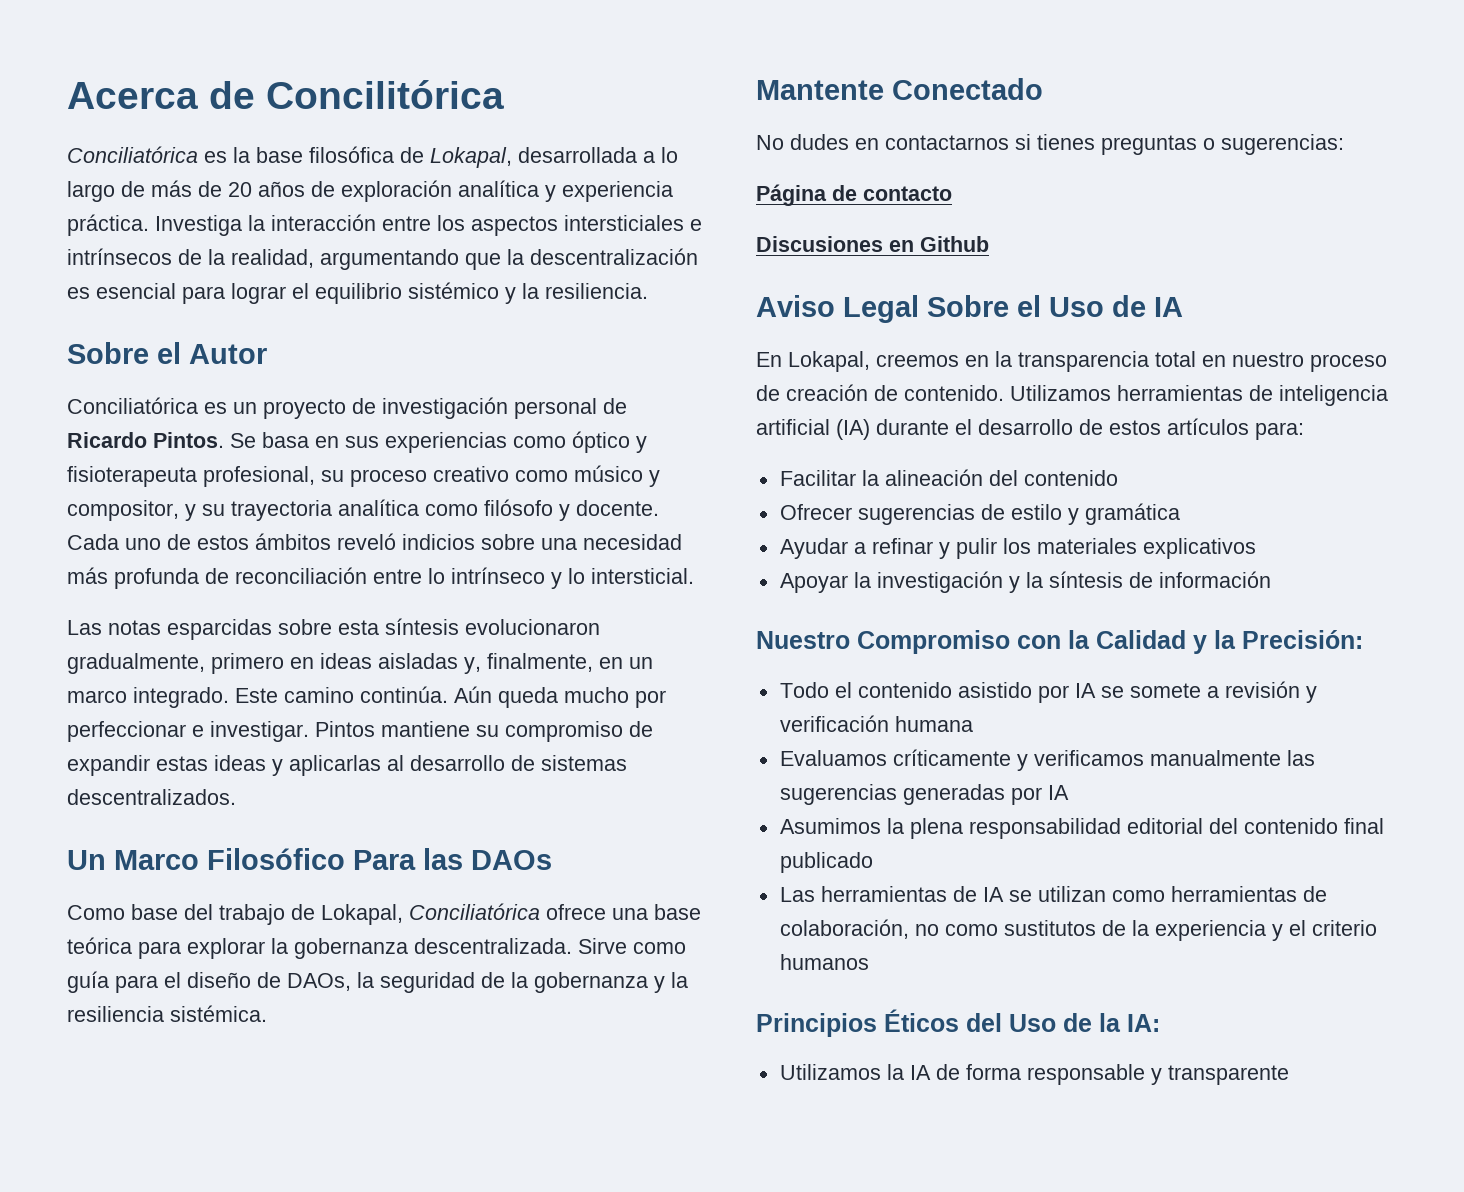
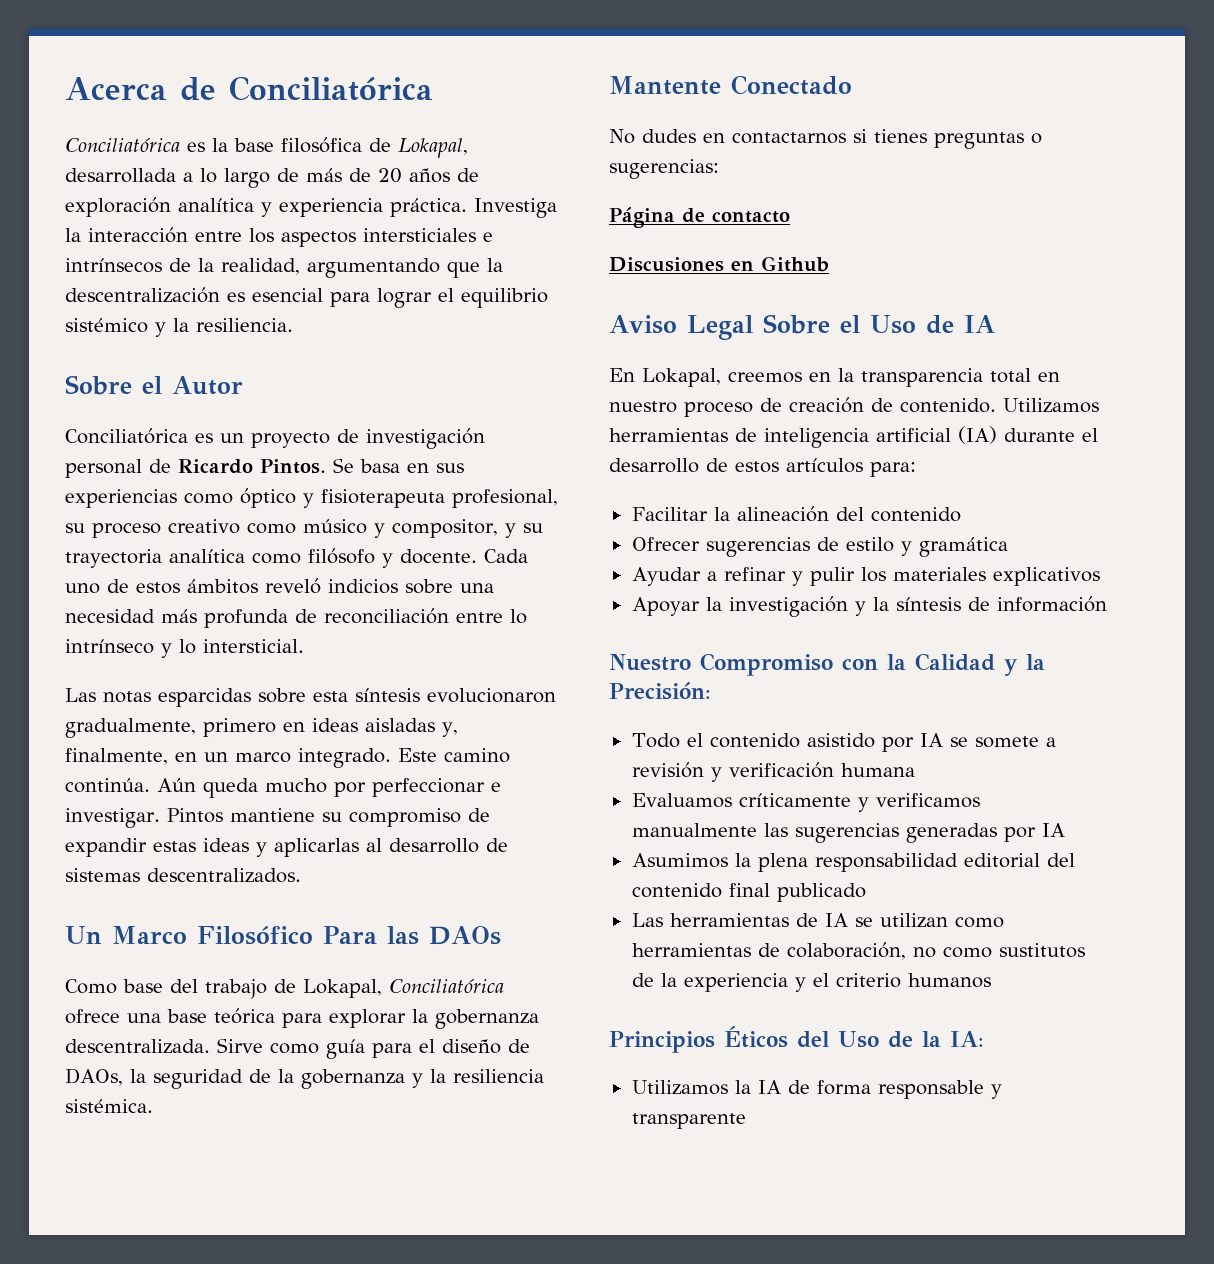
- Acerca de Concilitórica
+ Acerca de Conciliatórica

